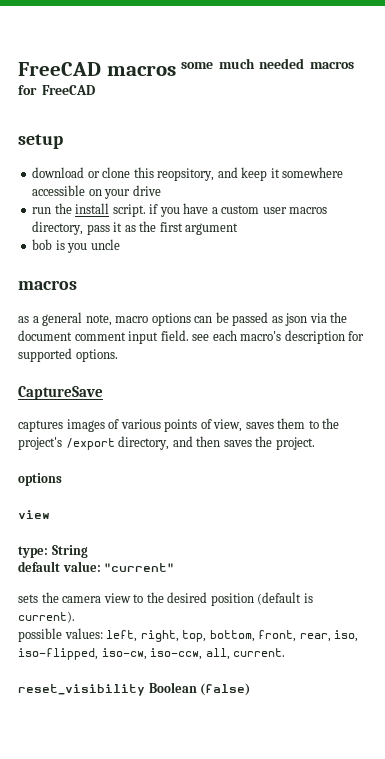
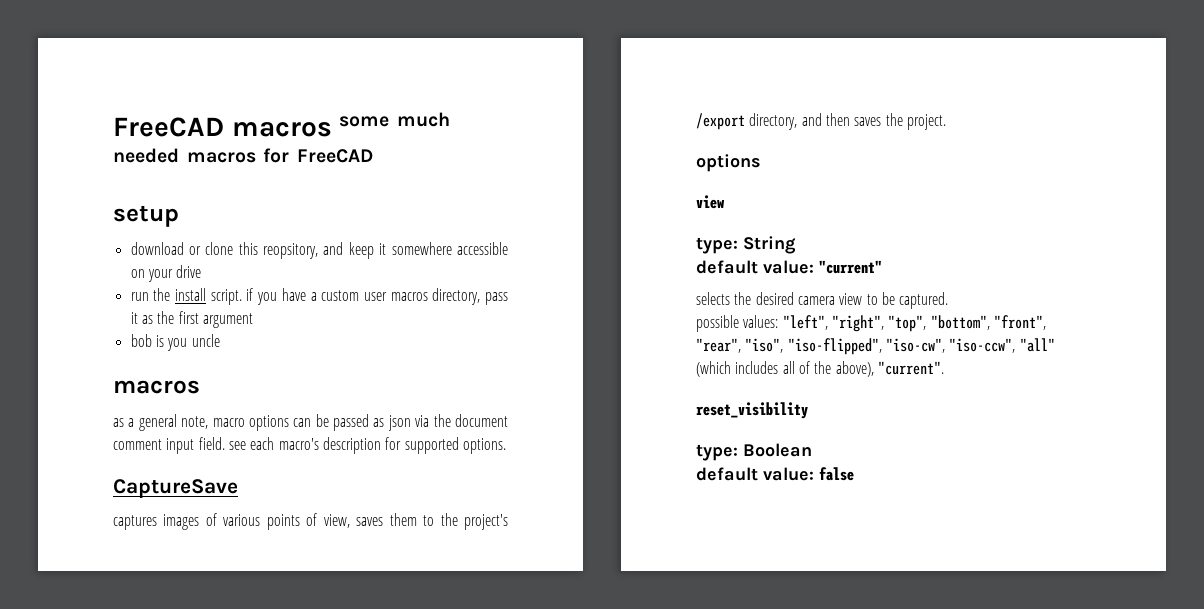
- sets the camera view to the desired position (default is current).
- possible values: left, right, top, bottom, front, rear, iso, iso-flipped, iso-cw, iso-ccw, all, current.
+ selects the desired camera view to be captured.
+ possible values: "left", "right", "top", "bottom", "front", "rear", "iso", "iso-flipped", "iso-cw", "iso-ccw", "all" (which includes all of the above), "current".
- reset_visibility Boolean (false)
+ reset_visibility
+ type: Boolean
+ default value: false

